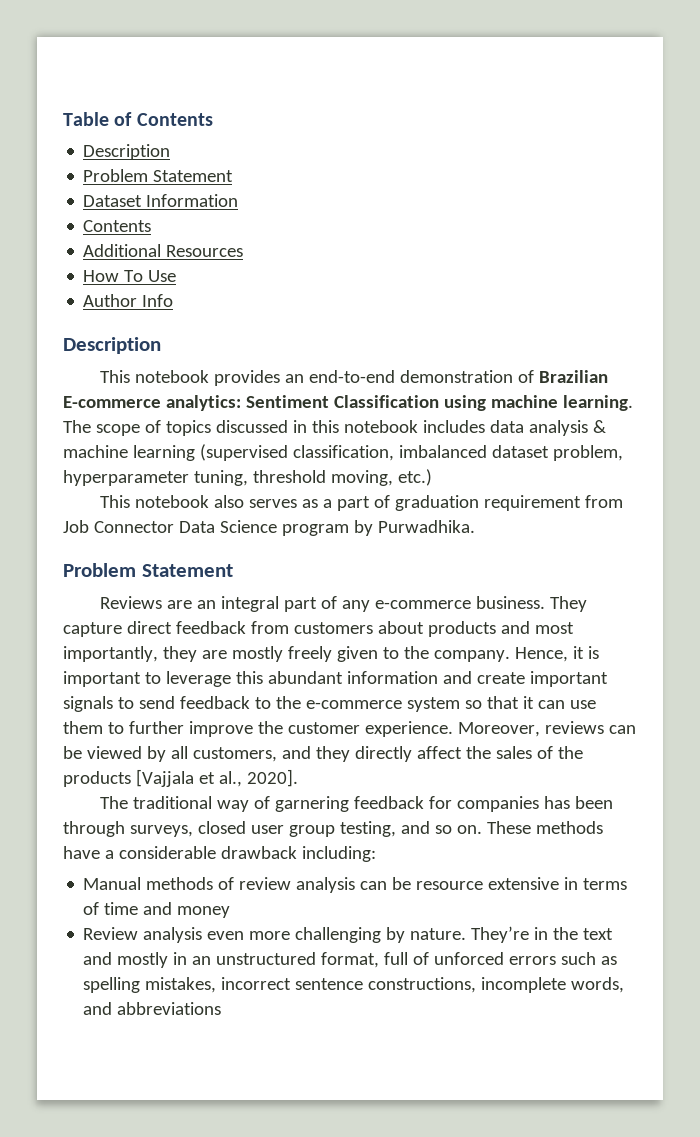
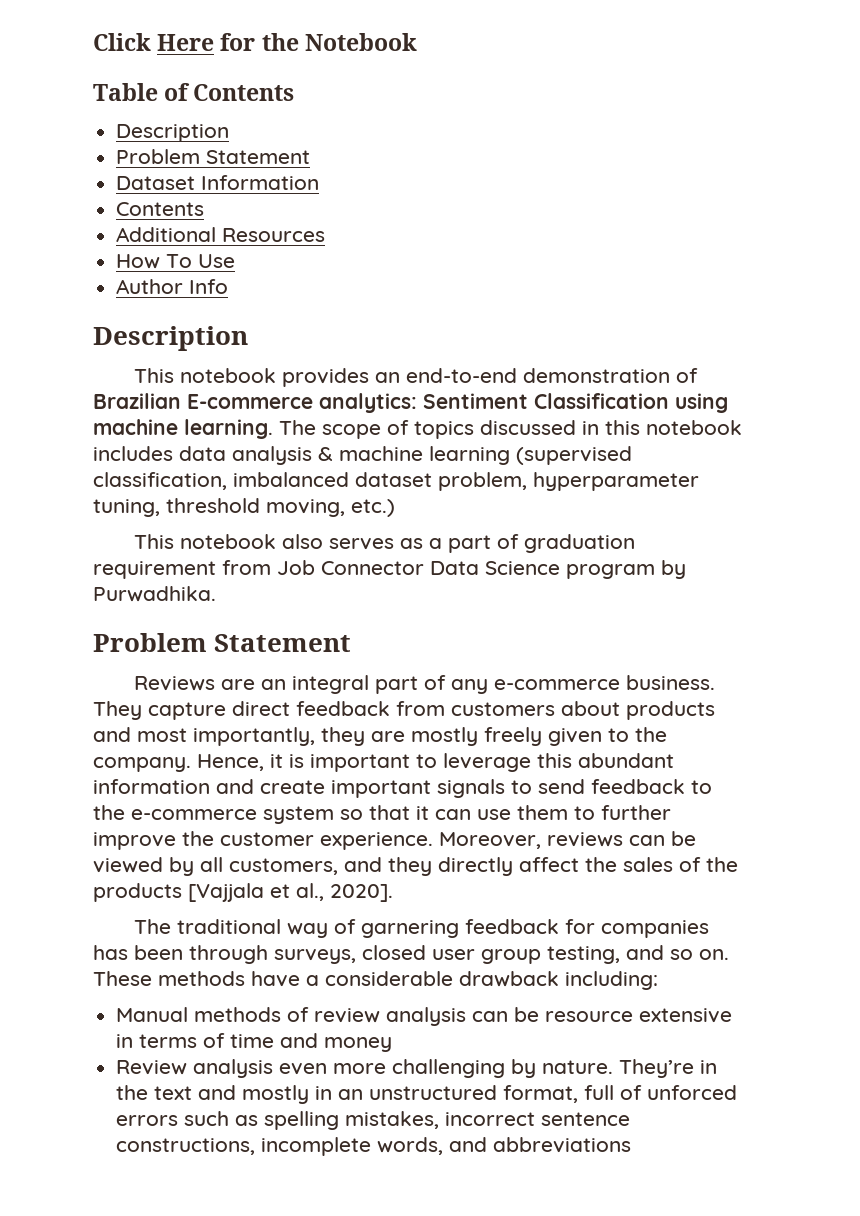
+ Click Here for the Notebook

